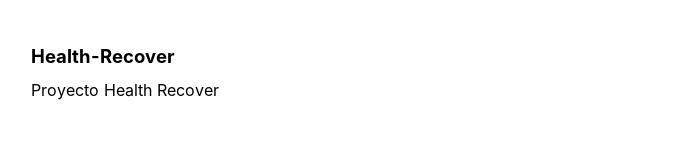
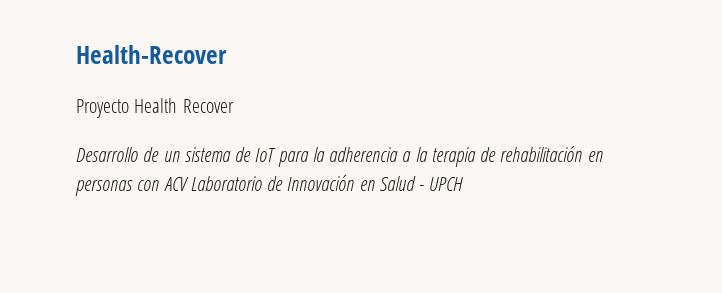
+ Desarrollo de un sistema de IoT para la adherencia a la terapia de rehabilitación en personas con ACV Laboratorio de Innovación en Salud - UPCH

